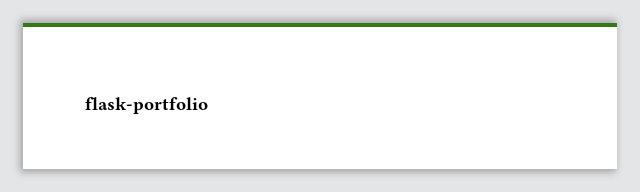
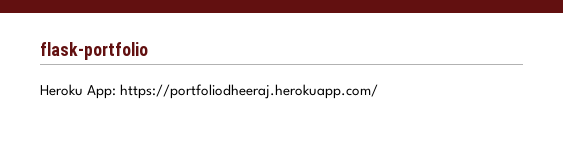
+ Heroku App: https://portfoliodheeraj.herokuapp.com/

